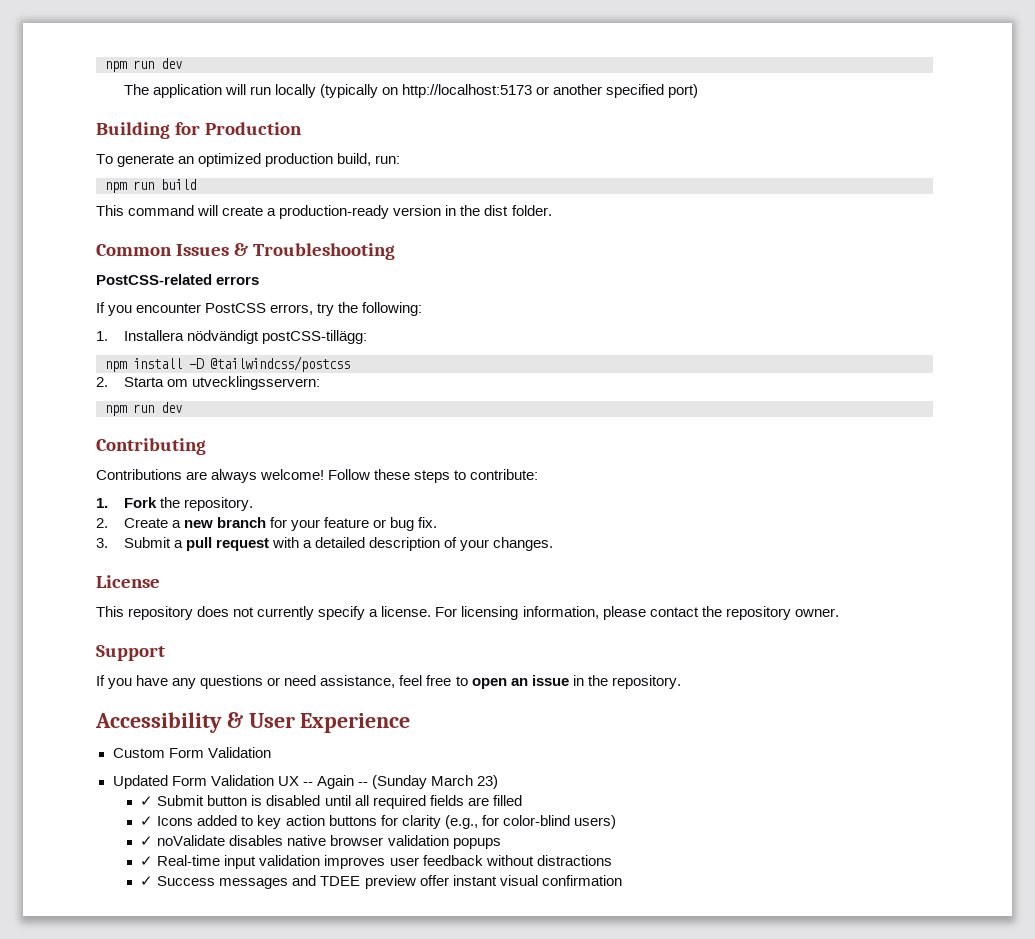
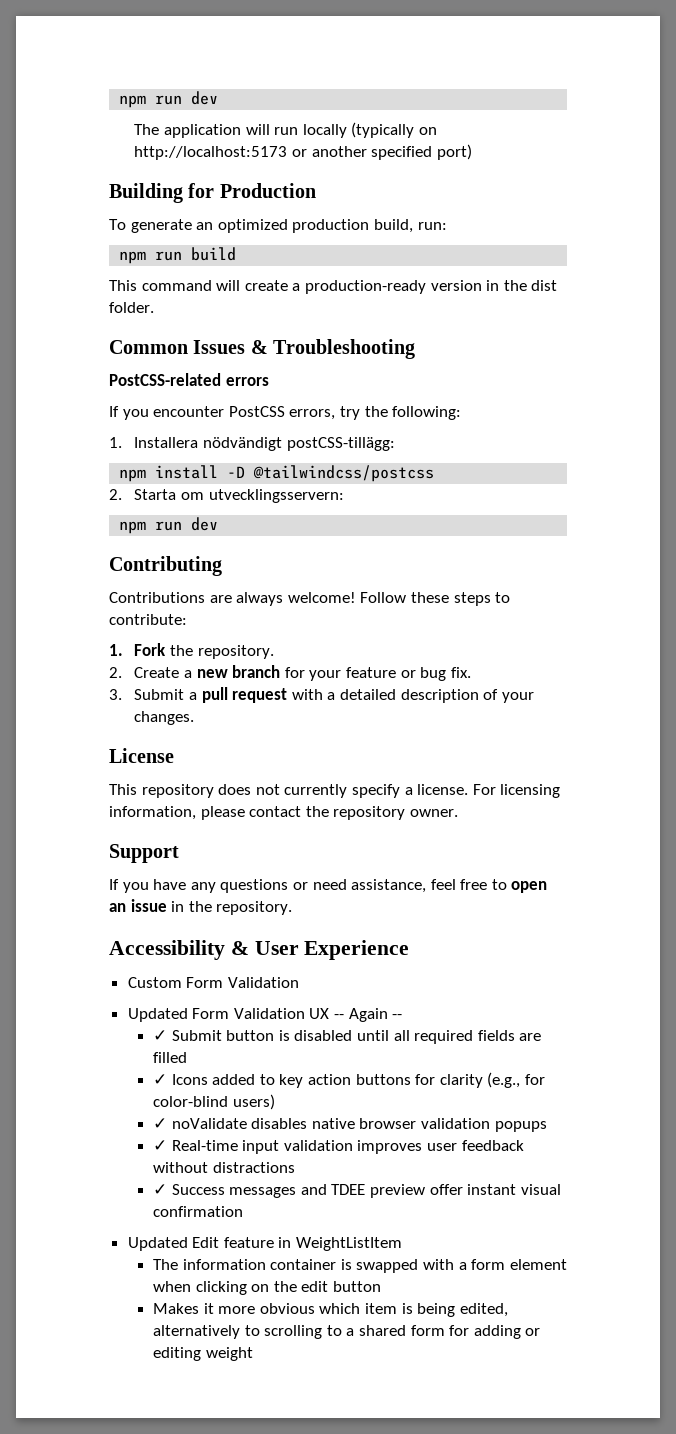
- Updated Form Validation UX -- Again -- (Sunday March 23)
+ Updated Form Validation UX -- Again --
+ Updated Edit feature in WeightListItem
+ The information container is swapped with a form element when clicking on the edit button
+ Makes it more obvious which item is being edited, alternatively to scrolling to a shared form for adding or editing weight

